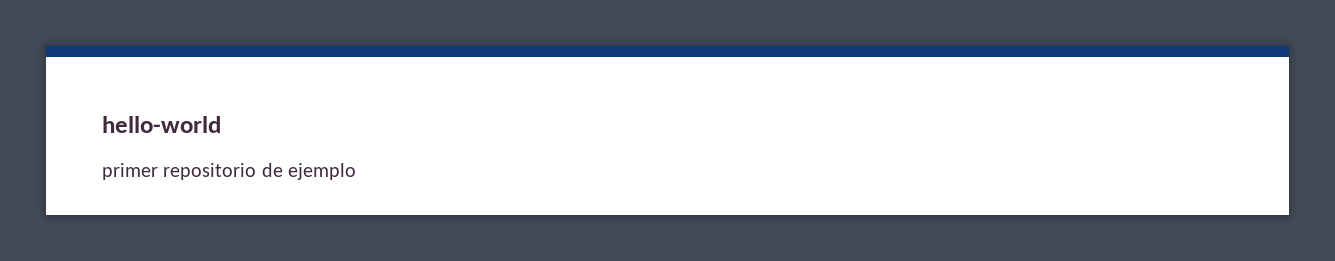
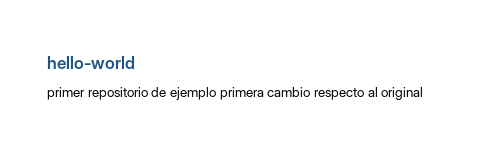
- primer repositorio de ejemplo
+ primer repositorio de ejemplo primera cambio respecto al original

